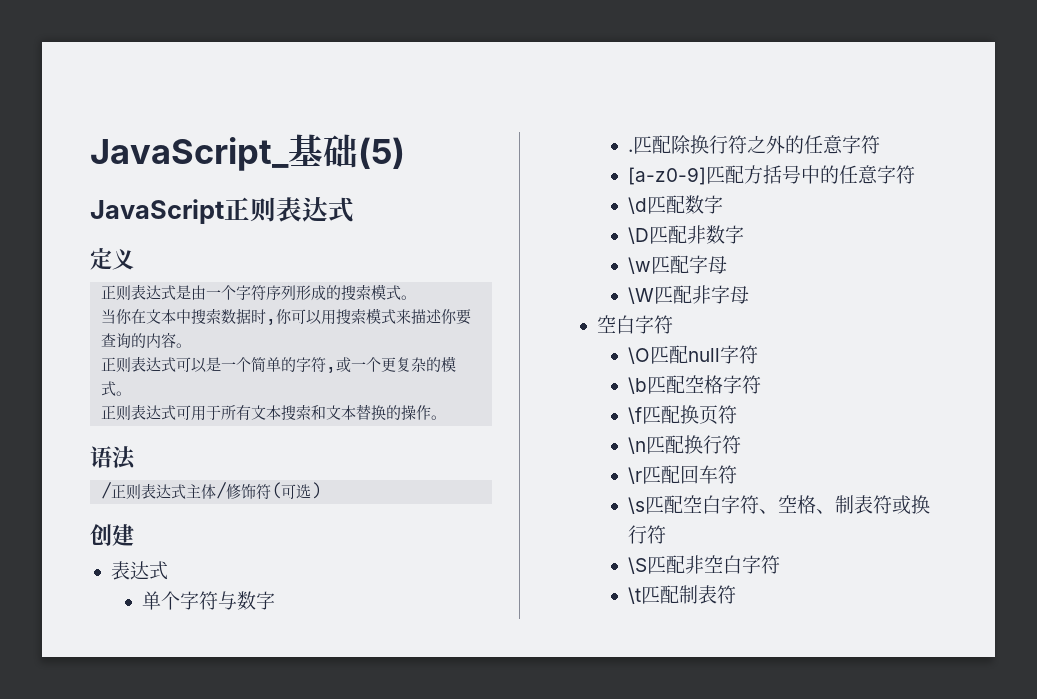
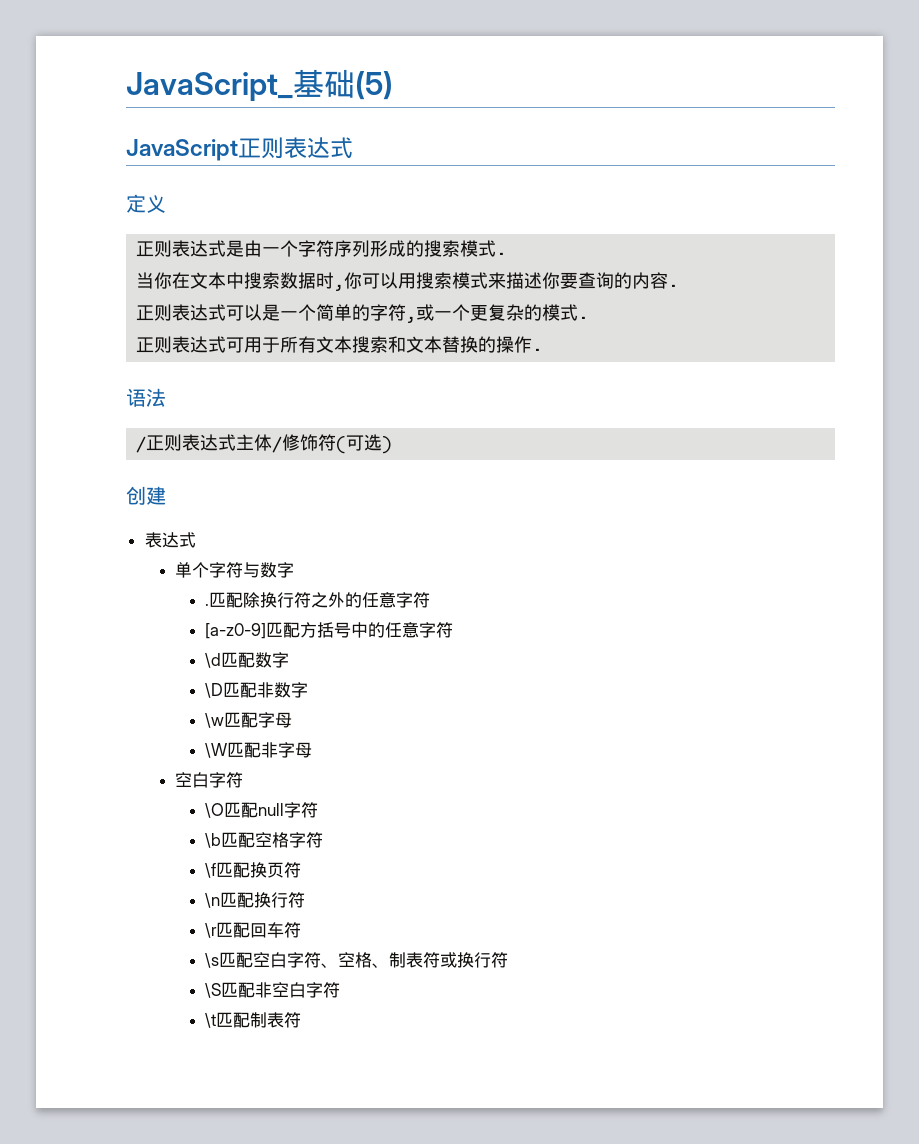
- 正则表达式是由一个字符序列形成的搜索模式。
+ 正则表达式是由一个字符序列形成的搜索模式.
- 当你在文本中搜索数据时,你可以用搜索模式来描述你要查询的内容。
+ 当你在文本中搜索数据时,你可以用搜索模式来描述你要查询的内容.
- 正则表达式可以是一个简单的字符,或一个更复杂的模式。
+ 正则表达式可以是一个简单的字符,或一个更复杂的模式.
- 正则表达式可用于所有文本搜索和文本替换的操作。
+ 正则表达式可用于所有文本搜索和文本替换的操作.

